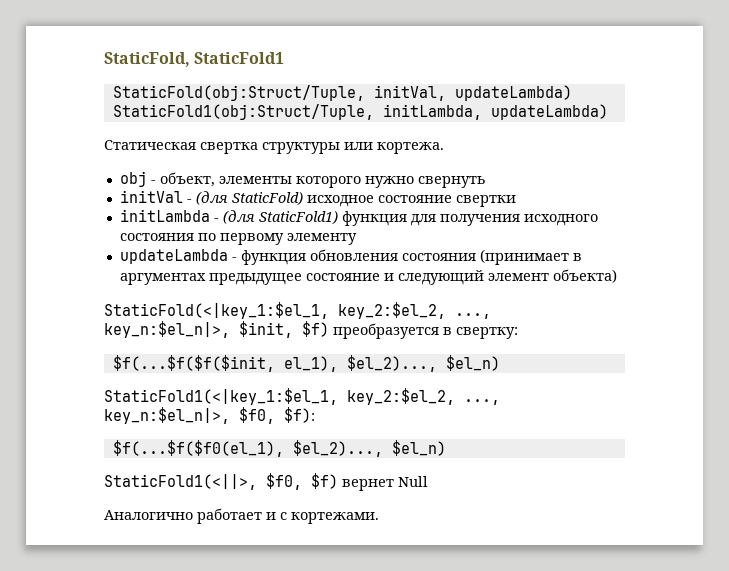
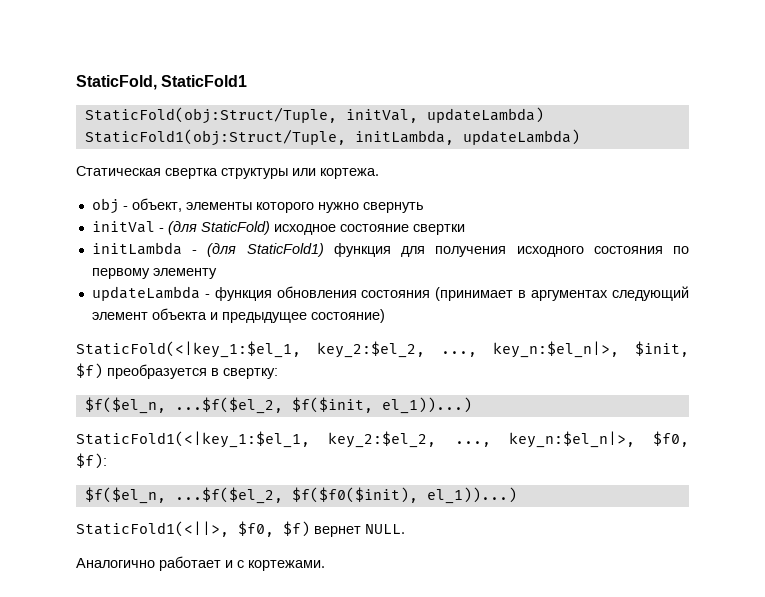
- updateLambda - функция обновления состояния (принимает в аргументах предыдущее состояние и следующий элемент объекта)
+ updateLambda - функция обновления состояния (принимает в аргументах следующий элемент объекта и предыдущее состояние)
- $f(...$f($f($init, el_1), $el_2)..., $el_n)
+ $f($el_n, ...$f($el_2, $f($init, el_1))...)
- $f(...$f($f0(el_1), $el_2)..., $el_n)
+ $f($el_n, ...$f($el_2, $f($f0($init), el_1))...)
- StaticFold1(<||>, $f0, $f) вернет Null
+ StaticFold1(<||>, $f0, $f) вернет NULL.

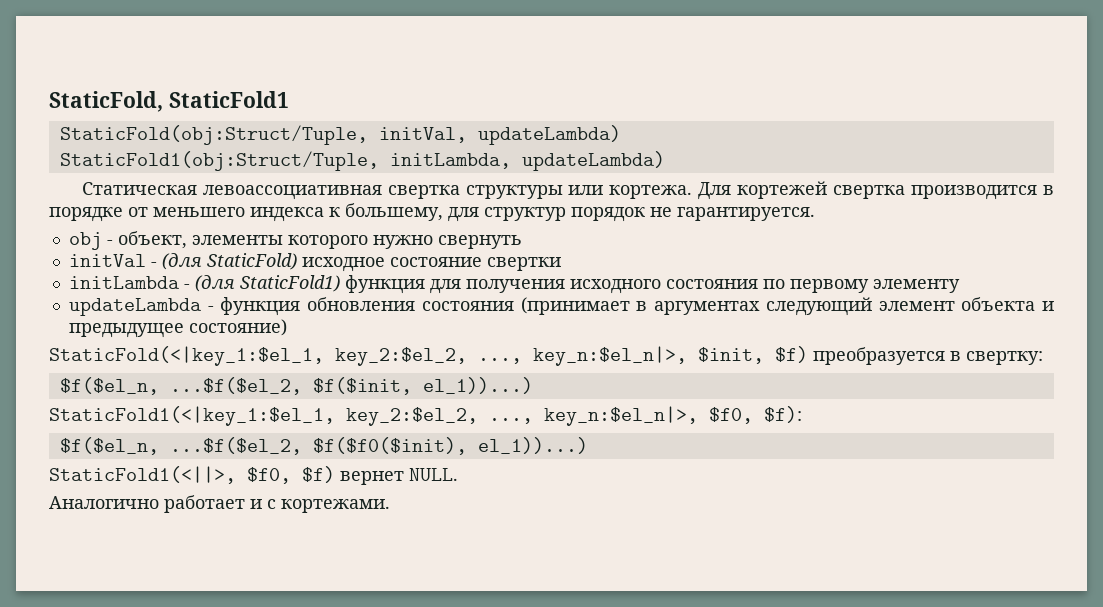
- Статическая свертка структуры или кортежа.
+ Статическая левоассоциативная свертка структуры или кортежа. Для кортежей свертка производится в порядке от меньшего индекса к большему, для структур порядок не гарантируется.

